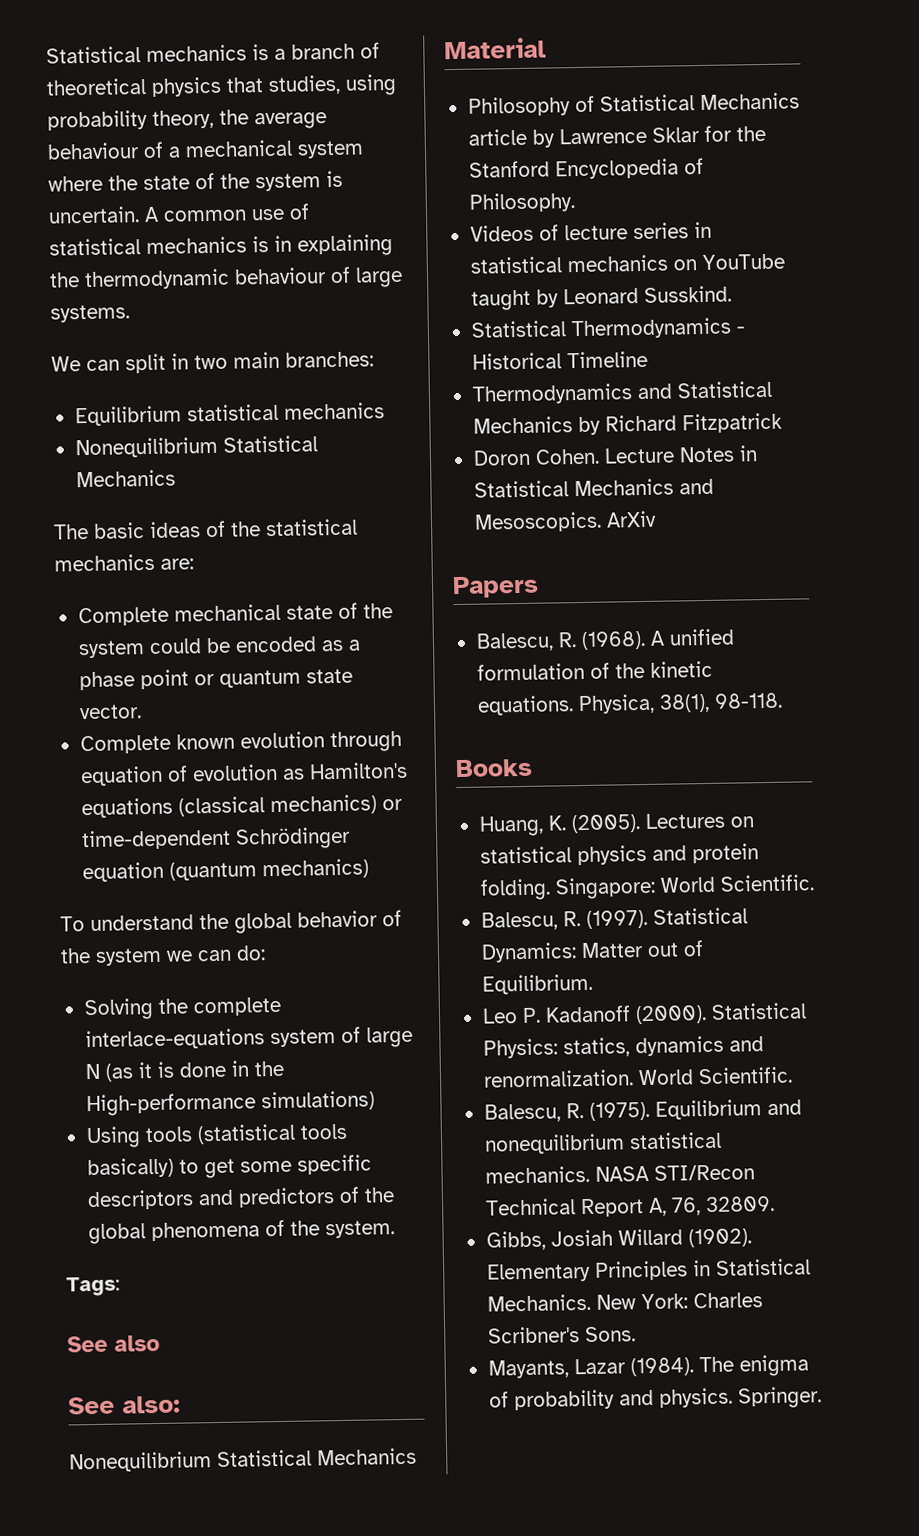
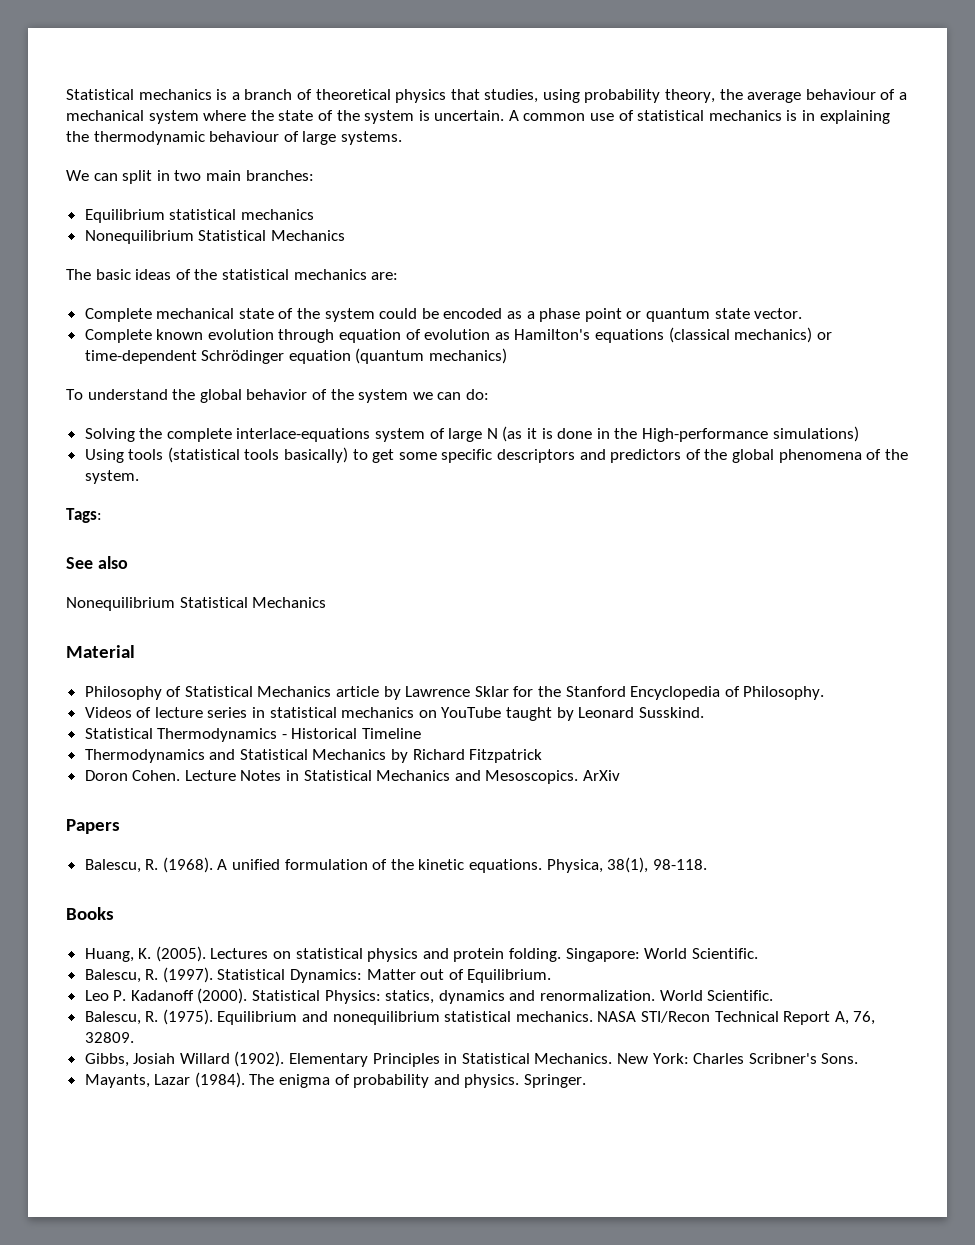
- See also:

